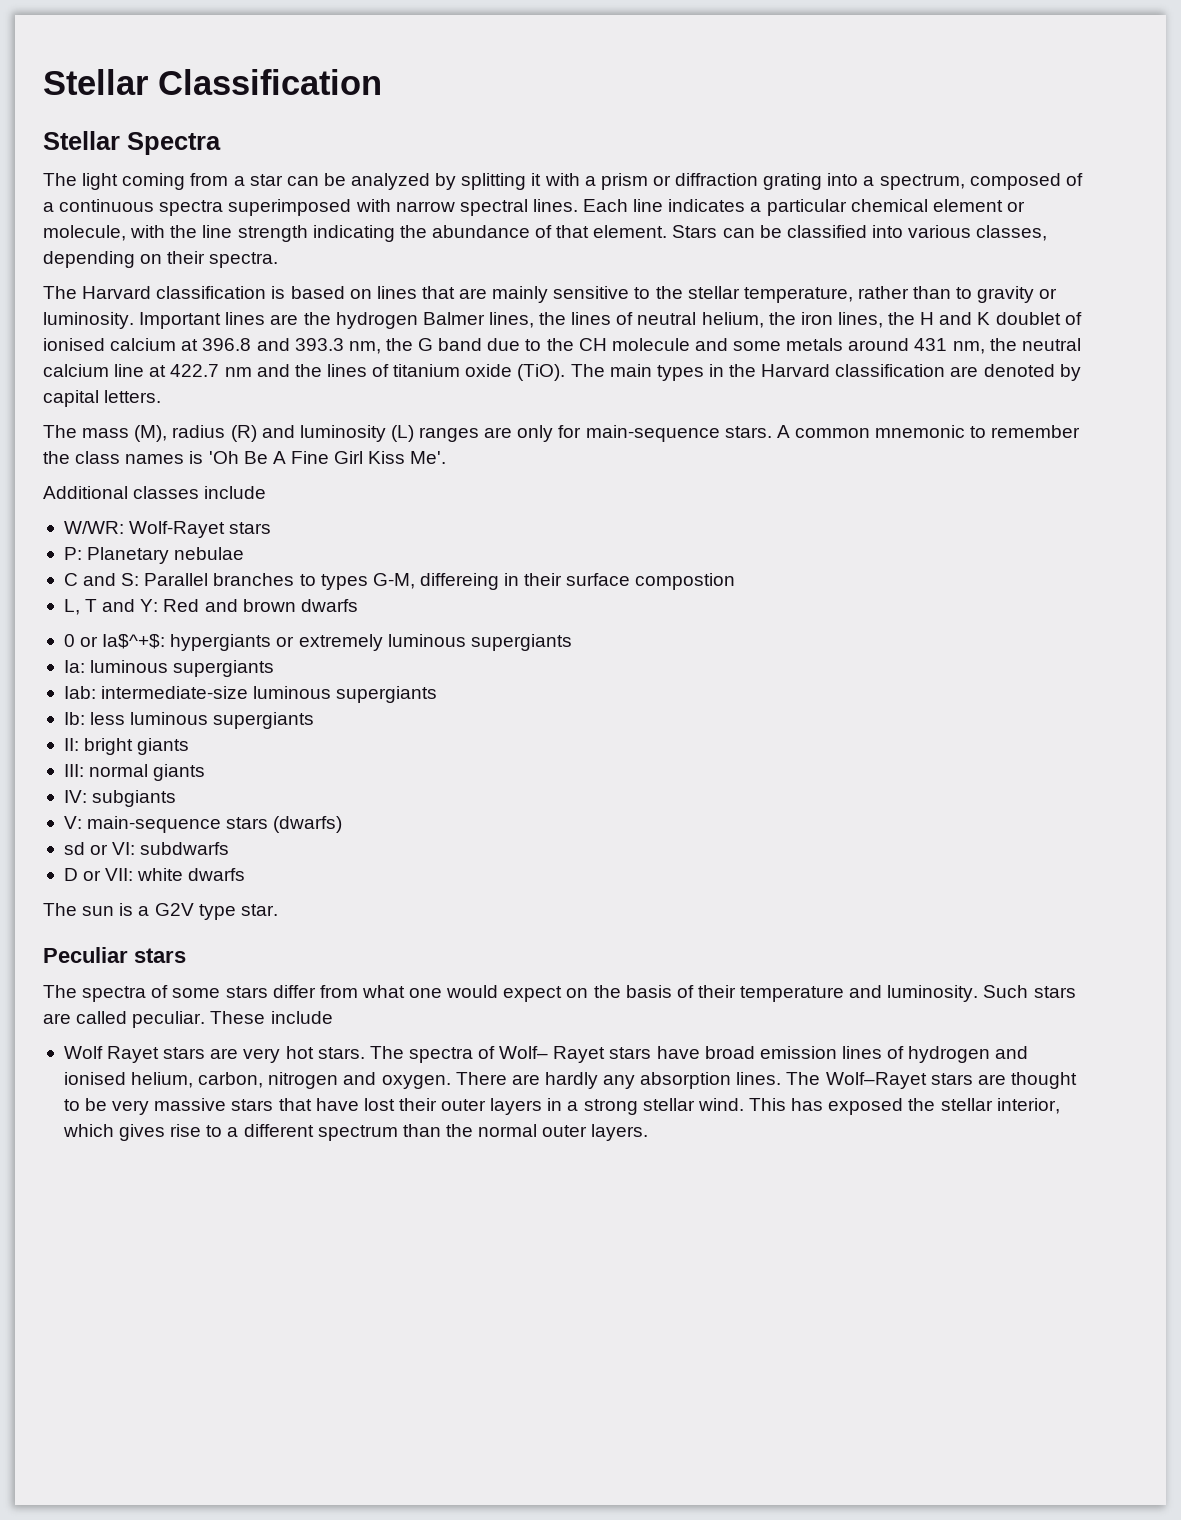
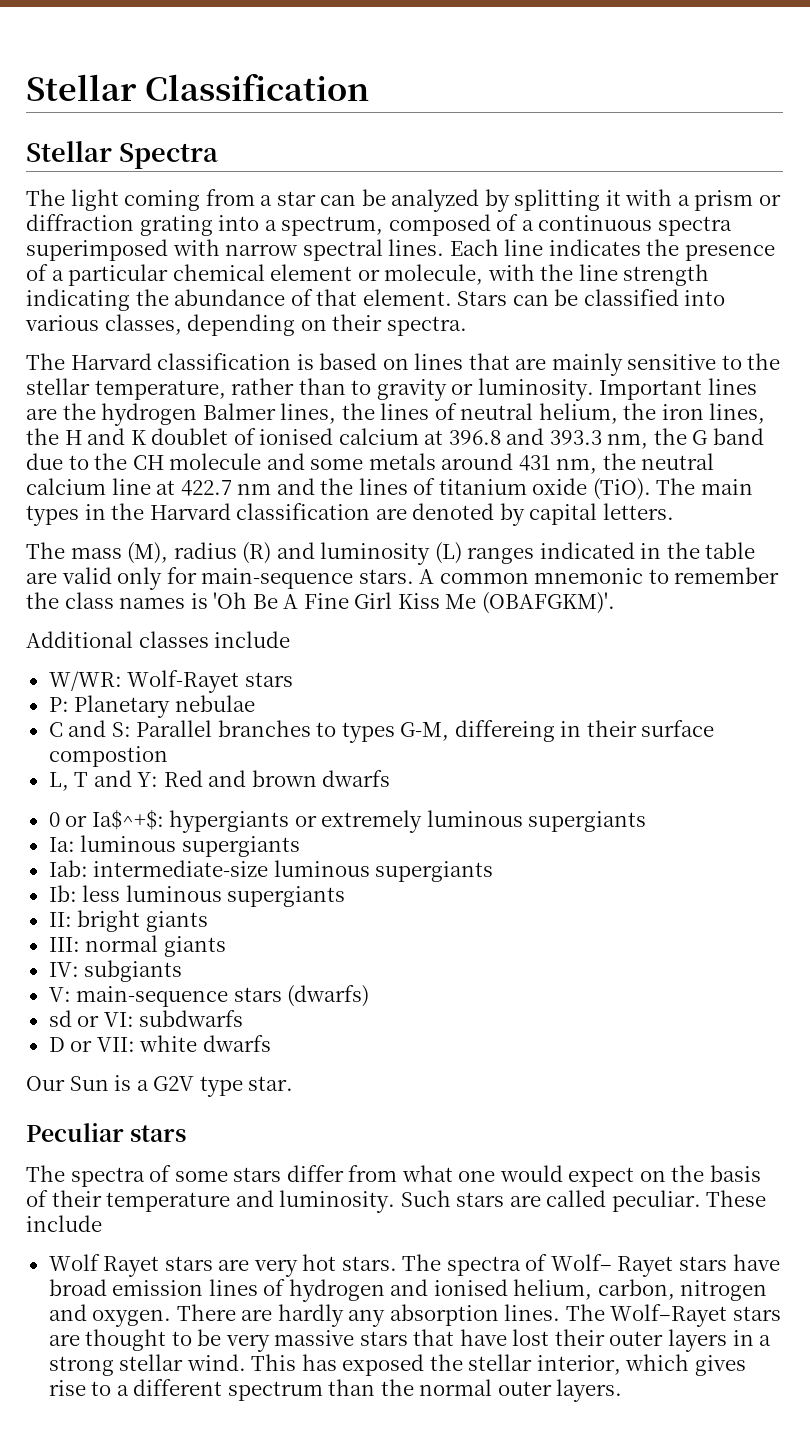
- Each line indicates a particular chemical element or molecule, with the line strength indicating the abundance of that element.
+ Each line indicates the presence of a particular chemical element or molecule, with the line strength indicating the abundance of that element.
- The mass (M), radius (R) and luminosity (L) ranges are only for main-sequence stars.
+ The mass (M), radius (R) and luminosity (L) ranges indicated in the table are valid only for main-sequence stars.
- A common mnemonic to remember the class names is 'Oh Be A Fine Girl Kiss Me'.
+ A common mnemonic to remember the class names is 'Oh Be A Fine Girl Kiss Me (OBAFGKM)'.
- The sun is a G2V type star.
+ Our Sun is a G2V type star.

